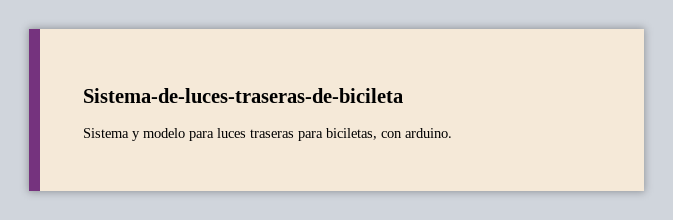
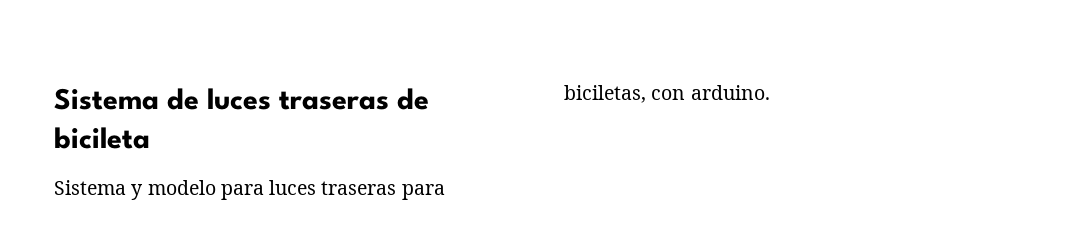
- Sistema-de-luces-traseras-de-bicileta
+ Sistema de luces traseras de bicileta

